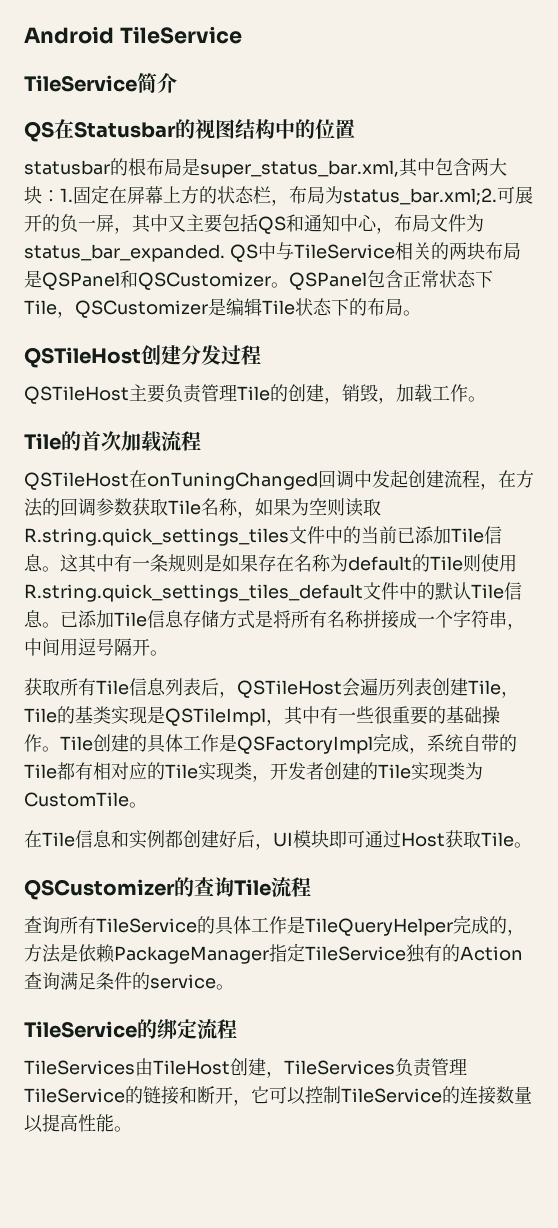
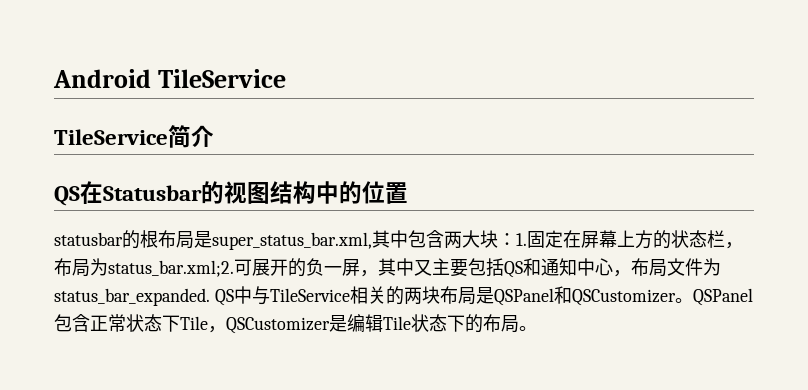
- QSTileHost创建分发过程
- QSTileHost主要负责管理Tile的创建，销毁，加载工作。
- Tile的首次加载流程
- QSTileHost在onTuningChanged回调中发起创建流程，在方法的回调参数获取Tile名称，如果为空则读取R.string.quick_settings_tiles文件中的当前已添加Tile信息。这其中有一条规则是如果存在名称为default的Tile则使用R.string.quick_settings_tiles_default文件中的默认Tile信息。已添加Tile信息存储方式是将所有名称拼接成一个字符串，中间用逗号隔开。
- 获取所有Tile信息列表后，QSTileHost会遍历列表创建Tile，Tile的基类实现是QSTileImpl，其中有一些很重要的基础操作。Tile创建的具体工作是QSFactoryImpl完成，系统自带的Tile都有相对应的Tile实现类，开发者创建的Tile实现类为CustomTile。
- 在Tile信息和实例都创建好后，UI模块即可通过Host获取Tile。
- QSCustomizer的查询Tile流程
- 查询所有TileService的具体工作是TileQueryHelper完成的，方法是依赖PackageManager指定TileService独有的Action查询满足条件的service。
- TileService的绑定流程
- TileServices由TileHost创建，TileServices负责管理TileService的链接和断开，它可以控制TileService的连接数量以提高性能。

